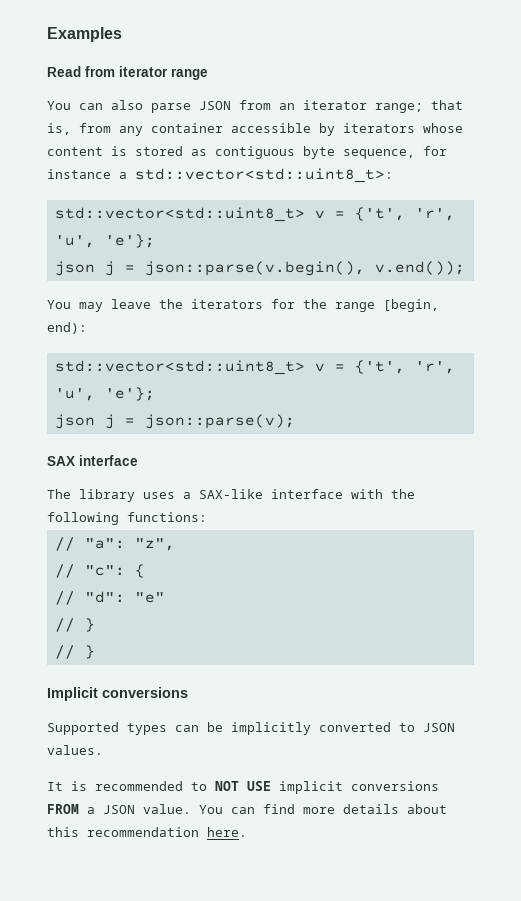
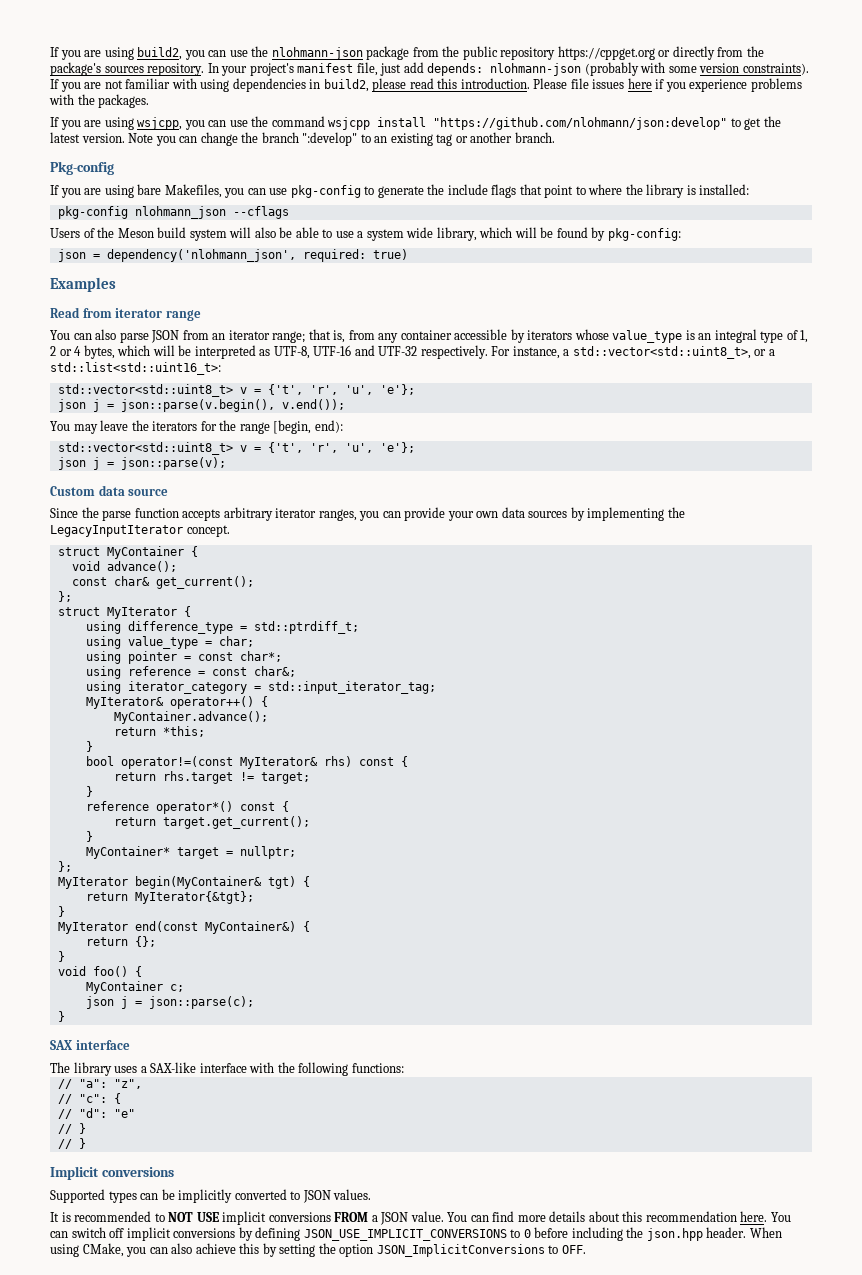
+ If you are using build2, you can use the nlohmann-json package from the public repository https://cppget.org or directly from the package's sources repository. In your project's manifest file, just add depends: nlohmann-json (probably with some version constraints). If you are not familiar with using dependencies in build2, please read this introduction. Please file issues here if you experience problems with the packages.
+ If you are using wsjcpp, you can use the command wsjcpp install "https://github.com/nlohmann/json:develop" to get the latest version. Note you can change the branch ":develop" to an existing tag or another branch.
+ Pkg-config
+ If you are using bare Makefiles, you can use pkg-config to generate the include flags that point to where the library is installed:
+ pkg-config nlohmann_json --cflags
+ Users of the Meson build system will also be able to use a system wide library, which will be found by pkg-config:
+ json = dependency('nlohmann_json', required: true)
- You can also parse JSON from an iterator range; that is, from any container accessible by iterators whose content is stored as contiguous byte sequence, for instance a std::vector<std::uint8_t>:
+ You can also parse JSON from an iterator range; that is, from any container accessible by iterators whose value_type is an integral type of 1, 2 or 4 bytes, which will be interpreted as UTF-8, UTF-16 and UTF-32 respectively. For instance, a std::vector<std::uint8_t>, or a std::list<std::uint16_t>:
+ Custom data source
+ Since the parse function accepts arbitrary iterator ranges, you can provide your own data sources by implementing the LegacyInputIterator concept.
+ struct MyContainer {
+ void advance();
+ const char& get_current();
+ };
+ struct MyIterator {
+ using difference_type = std::ptrdiff_t;
+ using value_type = char;
+ using pointer = const char*;
+ using reference = const char&;
+ using iterator_category = std::input_iterator_tag;
+ MyIterator& operator++() {
+ MyContainer.advance();
+ return *this;
+ }
+ bool operator!=(const MyIterator& rhs) const {
+ return rhs.target != target;
+ }
+ reference operator*() const {
+ return target.get_current();
+ }
+ MyContainer* target = nullptr;
+ };
+ MyIterator begin(MyContainer& tgt) {
+ return MyIterator{&tgt};
+ }
+ MyIterator end(const MyContainer&) {
+ return {};
+ }
+ void foo() {
+ MyContainer c;
+ json j = json::parse(c);
+ }
+ You can switch off implicit conversions by defining JSON_USE_IMPLICIT_CONVERSIONS to 0 before including the json.hpp header. When using CMake, you can also achieve this by setting the option JSON_ImplicitConversions to OFF.

